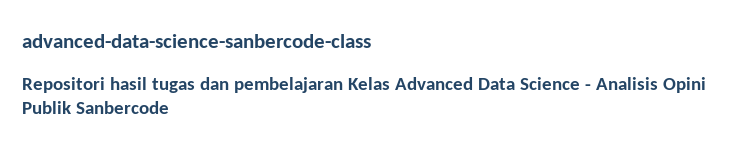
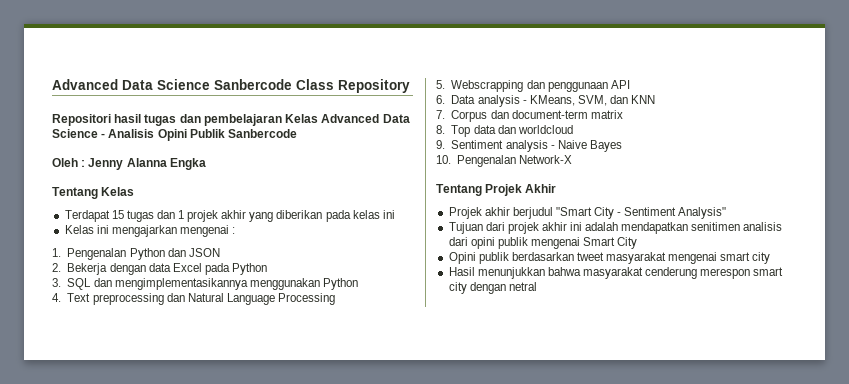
- advanced-data-science-sanbercode-class
+ Advanced Data Science Sanbercode Class Repository
+ Oleh : Jenny Alanna Engka
+ Tentang Kelas
+ Terdapat 15 tugas dan 1 projek akhir yang diberikan pada kelas ini
+ Kelas ini mengajarkan mengenai :
+ 1. Pengenalan Python dan JSON
+ 2. Bekerja dengan data Excel pada Python
+ 3. SQL dan mengimplementasikannya menggunakan Python
+ 4. Text preprocessing dan Natural Language Processing
+ 5. Webscrapping dan penggunaan API
+ 6. Data analysis - KMeans, SVM, dan KNN
+ 7. Corpus dan document-term matrix
+ 8. Top data dan worldcloud
+ 9. Sentiment analysis - Naive Bayes
+ 10. Pengenalan Network-X
+ Tentang Projek Akhir
+ Projek akhir berjudul "Smart City - Sentiment Analysis"
+ Tujuan dari projek akhir ini adalah mendapatkan senitimen analisis dari opini publik mengenai Smart City
+ Opini publik berdasarkan tweet masyarakat mengenai smart city
+ Hasil menunjukkan bahwa masyarakat cenderung merespon smart city dengan netral

